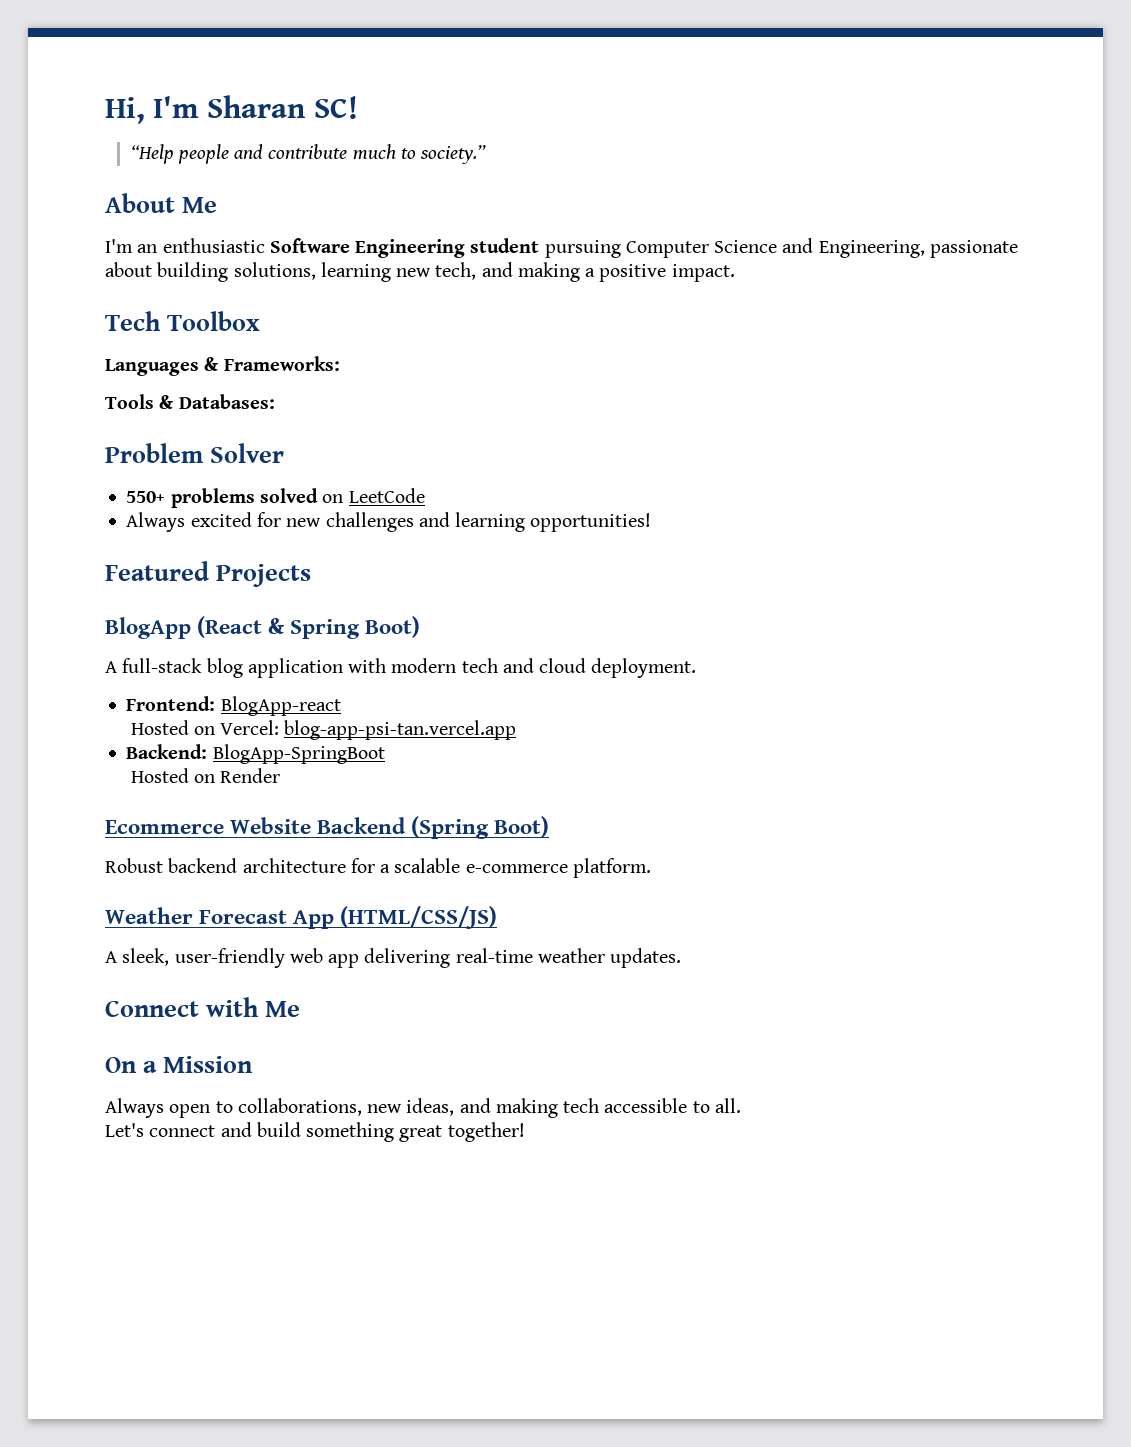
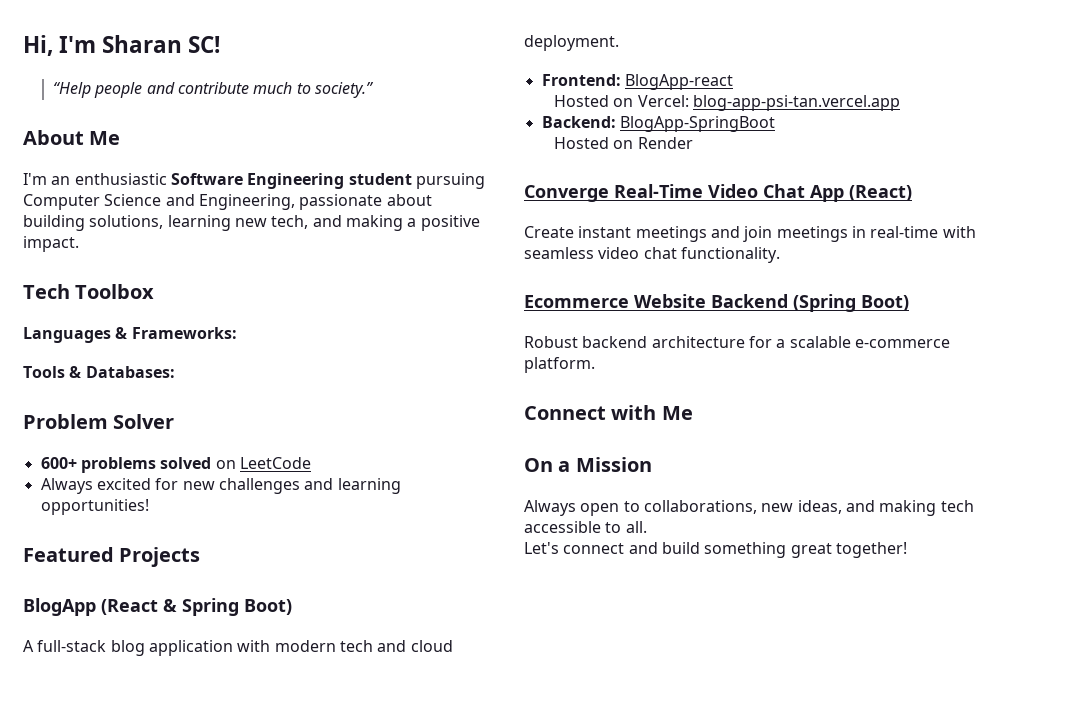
- 550+ problems solved on LeetCode
+ 600+ problems solved on LeetCode
+ Converge Real-Time Video Chat App (React)
+ Create instant meetings and join meetings in real-time with seamless video chat functionality.
- Weather Forecast App (HTML/CSS/JS)
- A sleek, user-friendly web app delivering real-time weather updates.

